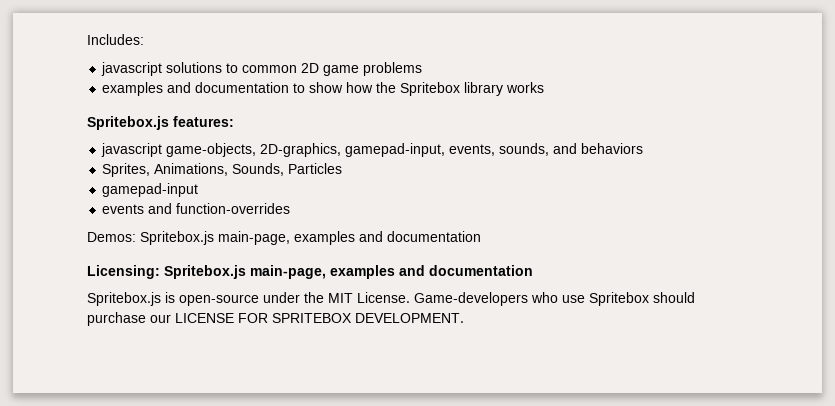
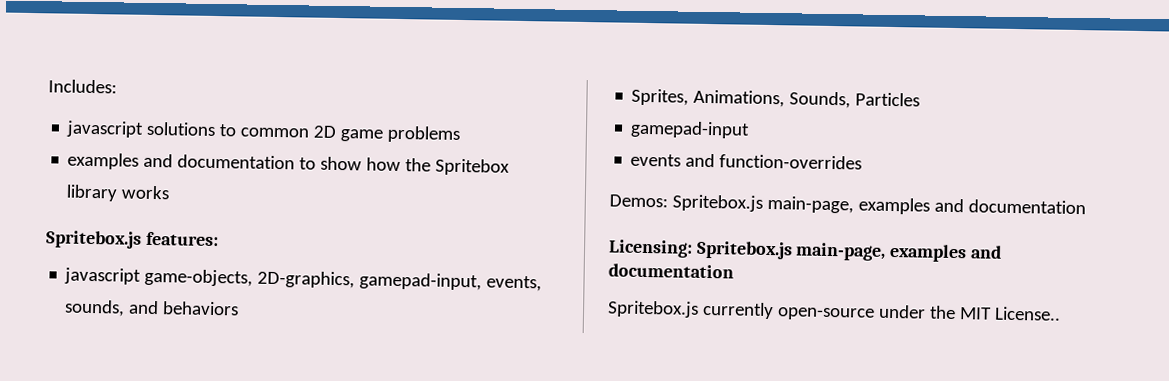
- Spritebox.js is open-source under the MIT License. Game-developers who use Spritebox should purchase our LICENSE FOR SPRITEBOX DEVELOPMENT.
+ Spritebox.js currently open-source under the MIT License..

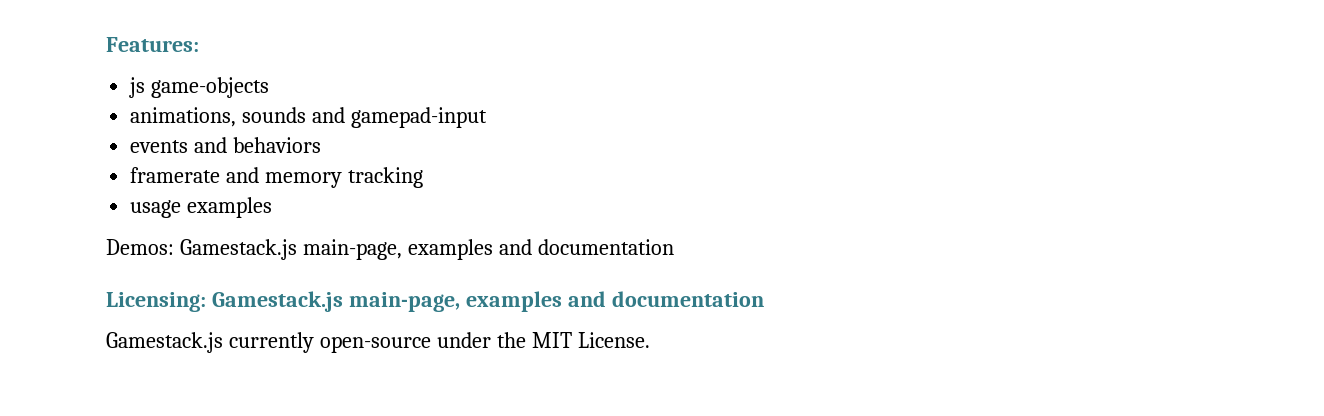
- Includes:
- javascript solutions to common 2D game problems
- examples and documentation to show how the Spritebox library works
- Spritebox.js features:
- javascript game-objects, 2D-graphics, gamepad-input, events, sounds, and behaviors
- Sprites, Animations, Sounds, Particles
- gamepad-input
- events and function-overrides
+ Features:
+ js game-objects
+ animations, sounds and gamepad-input
+ events and behaviors
+ framerate and memory tracking
+ usage examples
- Demos: Spritebox.js main-page, examples and documentation
+ Demos: Gamestack.js main-page, examples and documentation
- Licensing: Spritebox.js main-page, examples and documentation
- Spritebox.js currently open-source under the MIT License..
+ Licensing: Gamestack.js main-page, examples and documentation
+ Gamestack.js currently open-source under the MIT License.

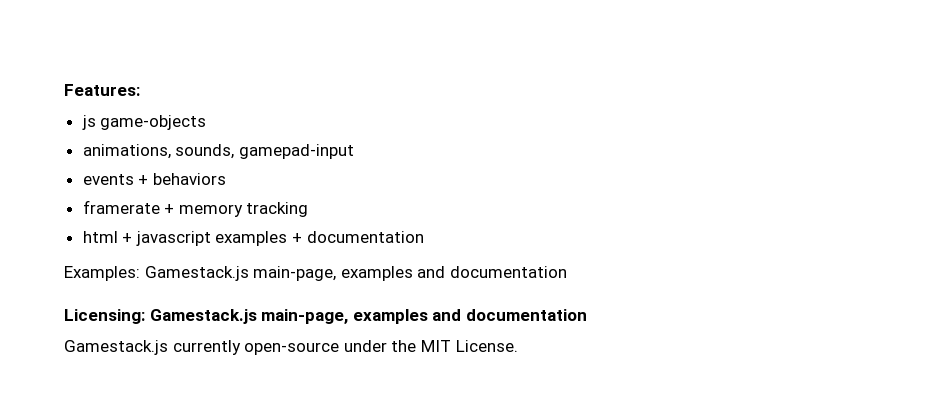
- animations, sounds and gamepad-input
+ animations, sounds, gamepad-input
- events and behaviors
+ events + behaviors
- framerate and memory tracking
+ framerate + memory tracking
- usage examples
- Demos: Gamestack.js main-page, examples and documentation
+ html + javascript examples + documentation
+ Examples: Gamestack.js main-page, examples and documentation

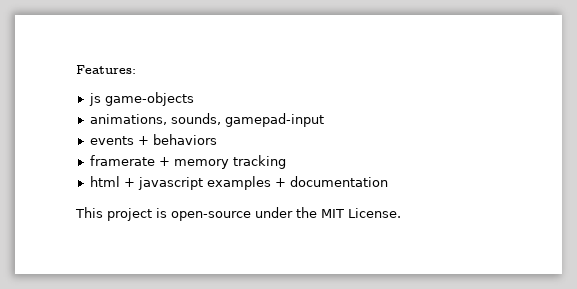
- Examples: Gamestack.js main-page, examples and documentation
- Licensing: Gamestack.js main-page, examples and documentation
- Gamestack.js currently open-source under the MIT License.
+ This project is open-source under the MIT License.

